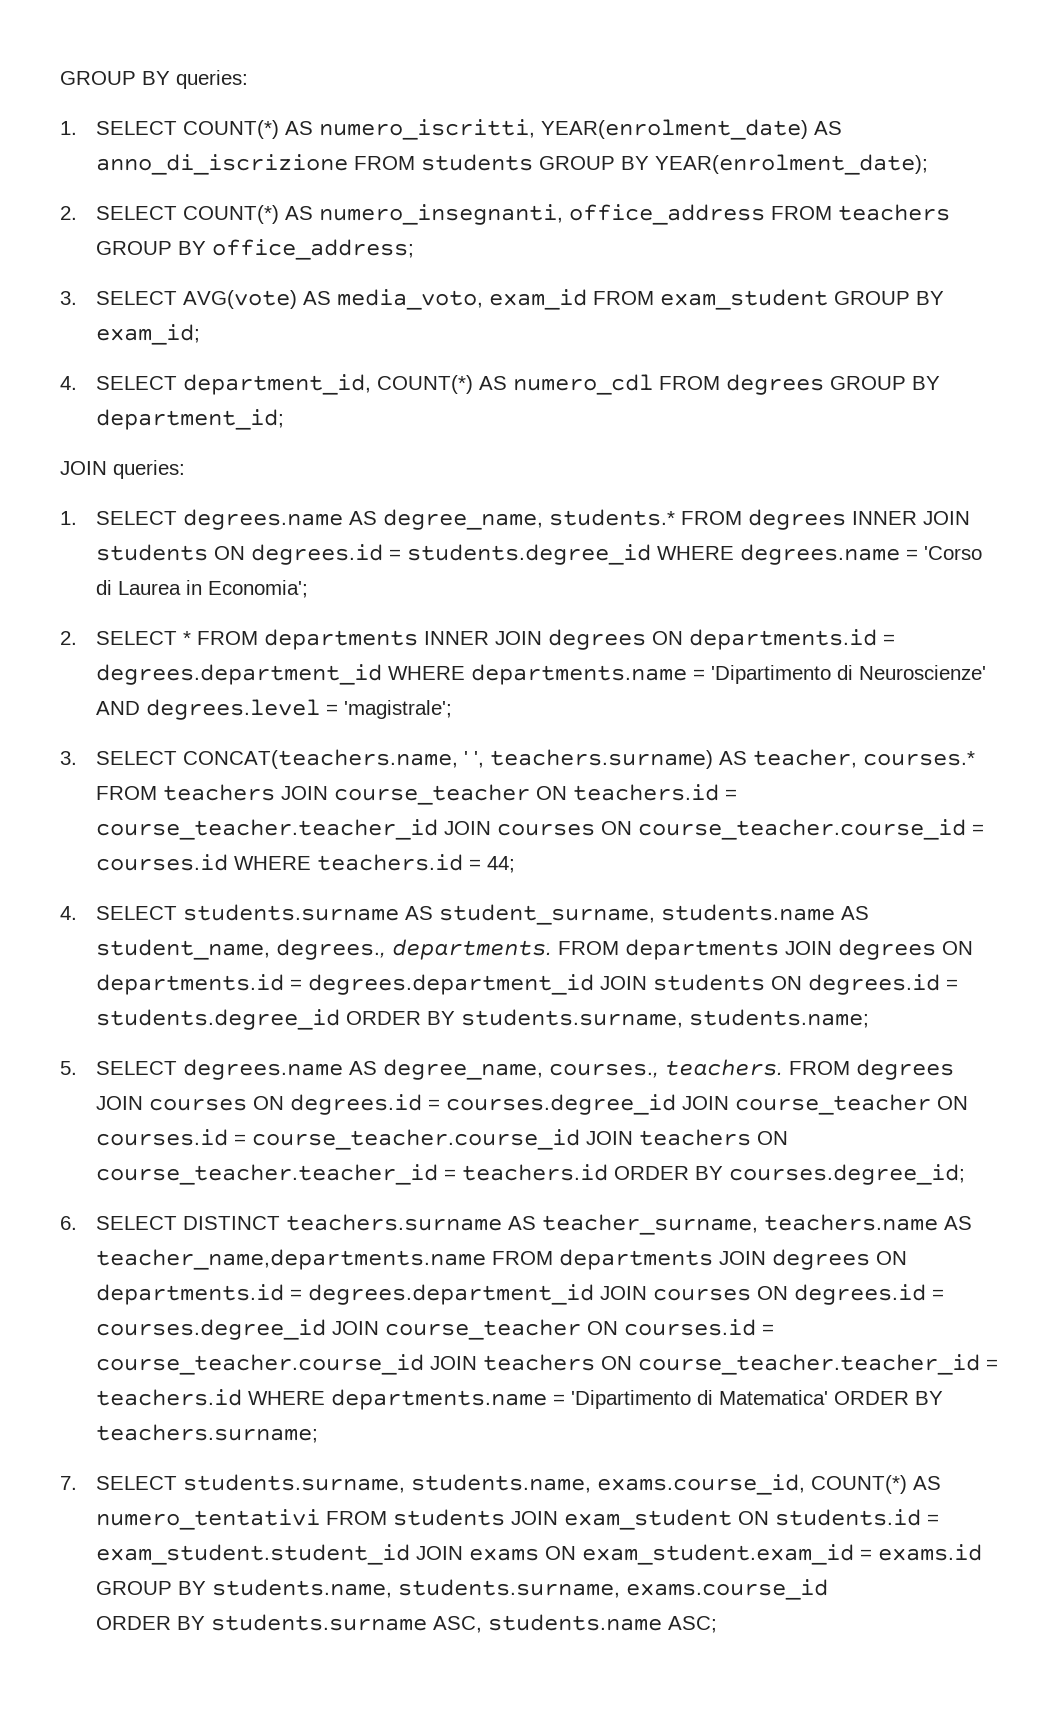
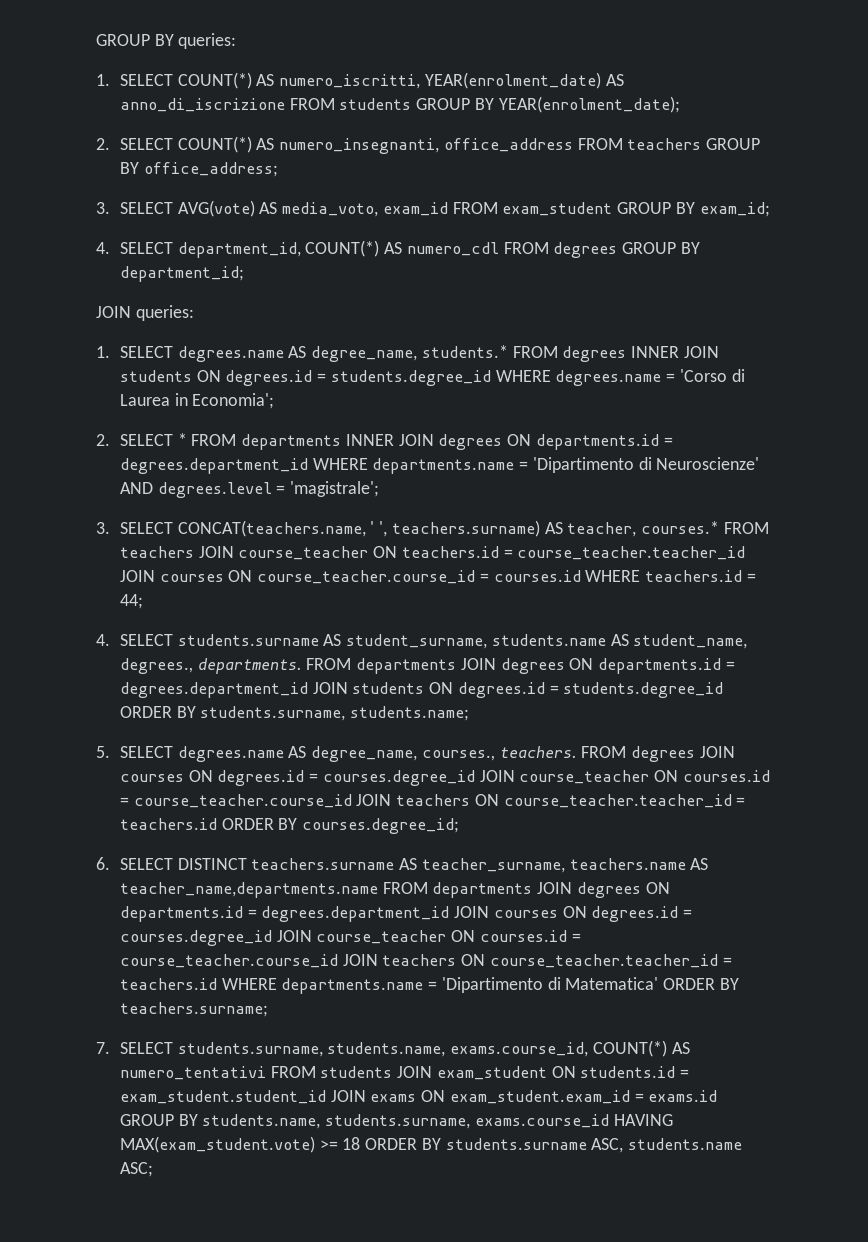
- 7. SELECT students.surname, students.name, exams.course_id, COUNT(*) AS numero_tentativi FROM students JOIN exam_student ON students.id = exam_student.student_id JOIN exams ON exam_student.exam_id = exams.id GROUP BY students.name, students.surname, exams.course_id
- ORDER BY students.surname ASC, students.name ASC;
+ 7. SELECT students.surname, students.name, exams.course_id, COUNT(*) AS numero_tentativi FROM students JOIN exam_student ON students.id = exam_student.student_id JOIN exams ON exam_student.exam_id = exams.id GROUP BY students.name, students.surname, exams.course_id HAVING MAX(exam_student.vote) >= 18 ORDER BY students.surname ASC, students.name ASC;

